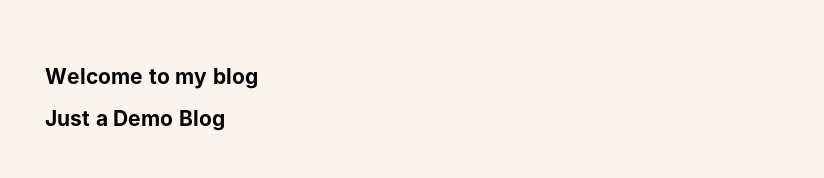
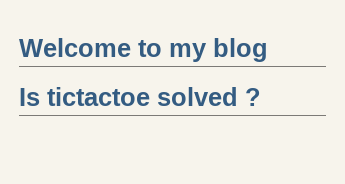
- Just a Demo Blog
+ Is tictactoe solved ?

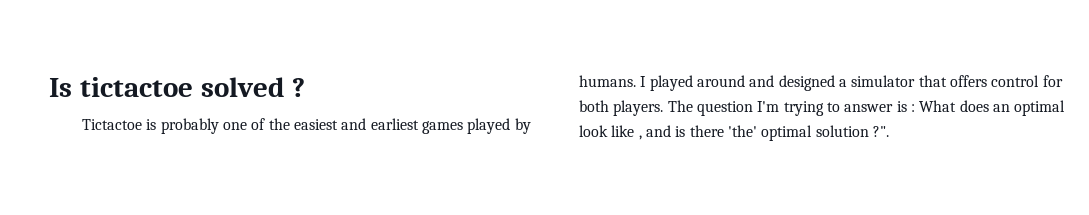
- Welcome to my blog
+ Tictactoe is probably one of the easiest and earliest games played by humans. I played around and designed a simulator that offers control for both players. The question I'm trying to answer is : What does an optimal look like , and is there 'the' optimal solution ?".

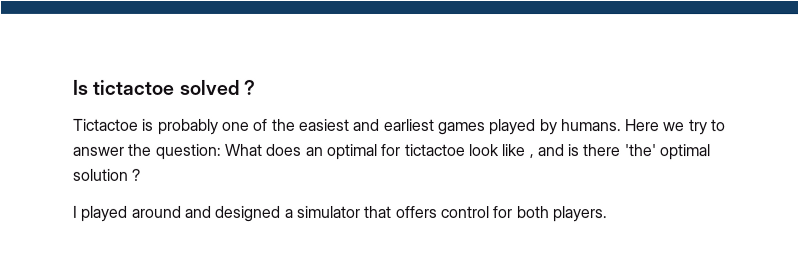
- Tictactoe is probably one of the easiest and earliest games played by humans. I played around and designed a simulator that offers control for both players. The question I'm trying to answer is : What does an optimal look like , and is there 'the' optimal solution ?".
+ Tictactoe is probably one of the easiest and earliest games played by humans. Here we try to answer the question: What does an optimal for tictactoe look like , and is there 'the' optimal solution ?
+ I played around and designed a simulator that offers control for both players.

